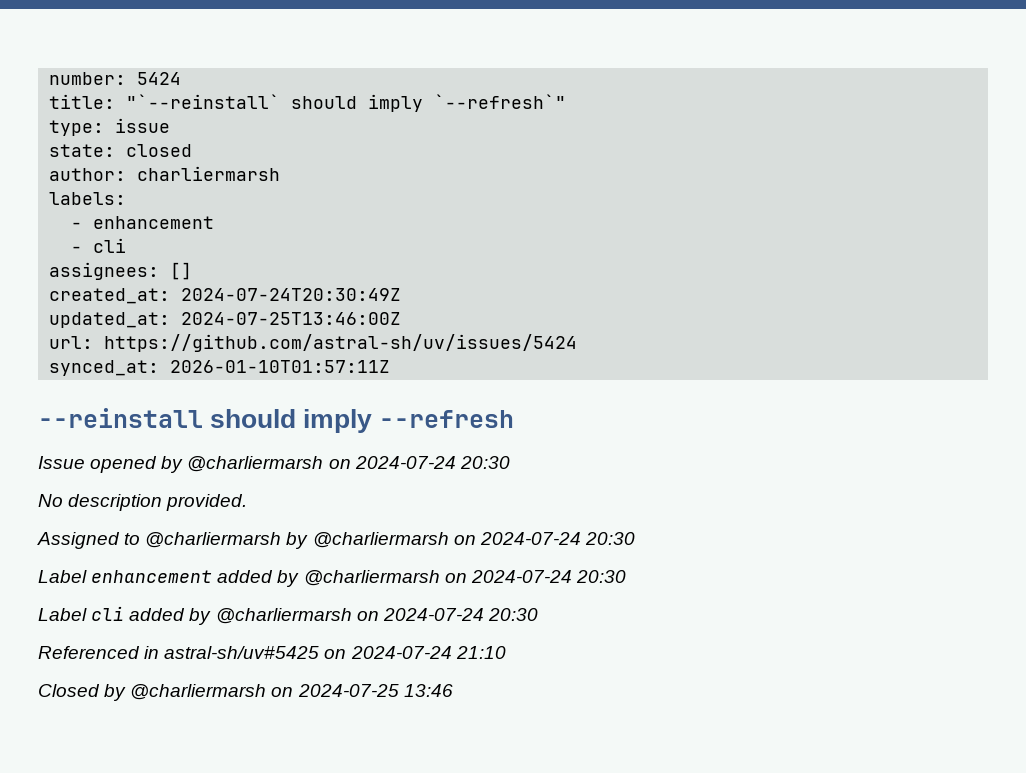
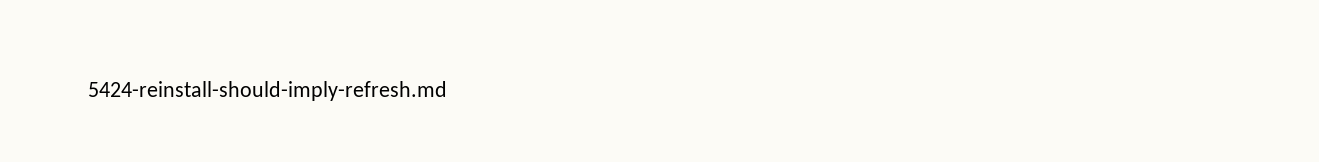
- number: 5424
- title: "`--reinstall` should imply `--refresh`"
- type: issue
- state: closed
- author: charliermarsh
- labels:
- - enhancement
- - cli
- assignees: []
- created_at: 2024-07-24T20:30:49Z
- updated_at: 2024-07-25T13:46:00Z
- url: https://github.com/astral-sh/uv/issues/5424
- synced_at: 2026-01-10T01:57:11Z
- --reinstall should imply --refresh
- Issue opened by @charliermarsh on 2024-07-24 20:30
- No description provided.
- Assigned to @charliermarsh by @charliermarsh on 2024-07-24 20:30
- Label enhancement added by @charliermarsh on 2024-07-24 20:30
- Label cli added by @charliermarsh on 2024-07-24 20:30
- Referenced in astral-sh/uv#5425 on 2024-07-24 21:10
- Closed by @charliermarsh on 2024-07-25 13:46
+ 5424-reinstall-should-imply-refresh.md

